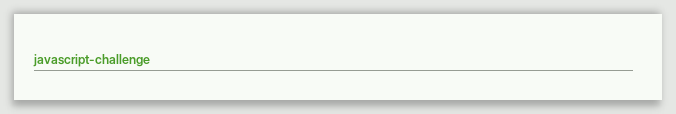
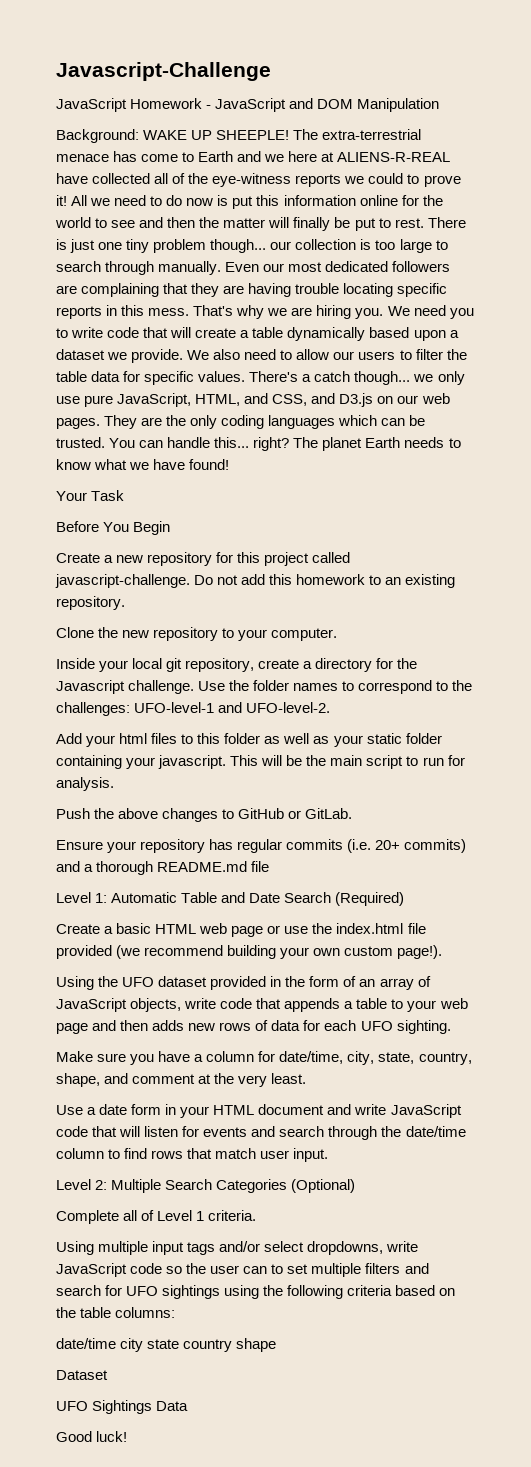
- javascript-challenge
+ Javascript-Challenge
+ JavaScript Homework - JavaScript and DOM Manipulation
+ Background: WAKE UP SHEEPLE! The extra-terrestrial menace has come to Earth and we here at ALIENS-R-REAL have collected all of the eye-witness reports we could to prove it! All we need to do now is put this information online for the world to see and then the matter will finally be put to rest. There is just one tiny problem though... our collection is too large to search through manually. Even our most dedicated followers are complaining that they are having trouble locating specific reports in this mess. That's why we are hiring you. We need you to write code that will create a table dynamically based upon a dataset we provide. We also need to allow our users to filter the table data for specific values. There's a catch though... we only use pure JavaScript, HTML, and CSS, and D3.js on our web pages. They are the only coding languages which can be trusted. You can handle this... right? The planet Earth needs to know what we have found!
+ Your Task
+ Before You Begin
+ Create a new repository for this project called javascript-challenge. Do not add this homework to an existing repository.
+ Clone the new repository to your computer.
+ Inside your local git repository, create a directory for the Javascript challenge. Use the folder names to correspond to the challenges: UFO-level-1 and UFO-level-2.
+ Add your html files to this folder as well as your static folder containing your javascript. This will be the main script to run for analysis.
+ Push the above changes to GitHub or GitLab.
+ Ensure your repository has regular commits (i.e. 20+ commits) and a thorough README.md file
+ Level 1: Automatic Table and Date Search (Required)
+ Create a basic HTML web page or use the index.html file provided (we recommend building your own custom page!).
+ Using the UFO dataset provided in the form of an array of JavaScript objects, write code that appends a table to your web page and then adds new rows of data for each UFO sighting.
+ Make sure you have a column for date/time, city, state, country, shape, and comment at the very least.
+ Use a date form in your HTML document and write JavaScript code that will listen for events and search through the date/time column to find rows that match user input.
+ Level 2: Multiple Search Categories (Optional)
+ Complete all of Level 1 criteria.
+ Using multiple input tags and/or select dropdowns, write JavaScript code so the user can to set multiple filters and search for UFO sightings using the following criteria based on the table columns:
+ date/time city state country shape
+ Dataset
+ UFO Sightings Data
+ Good luck!

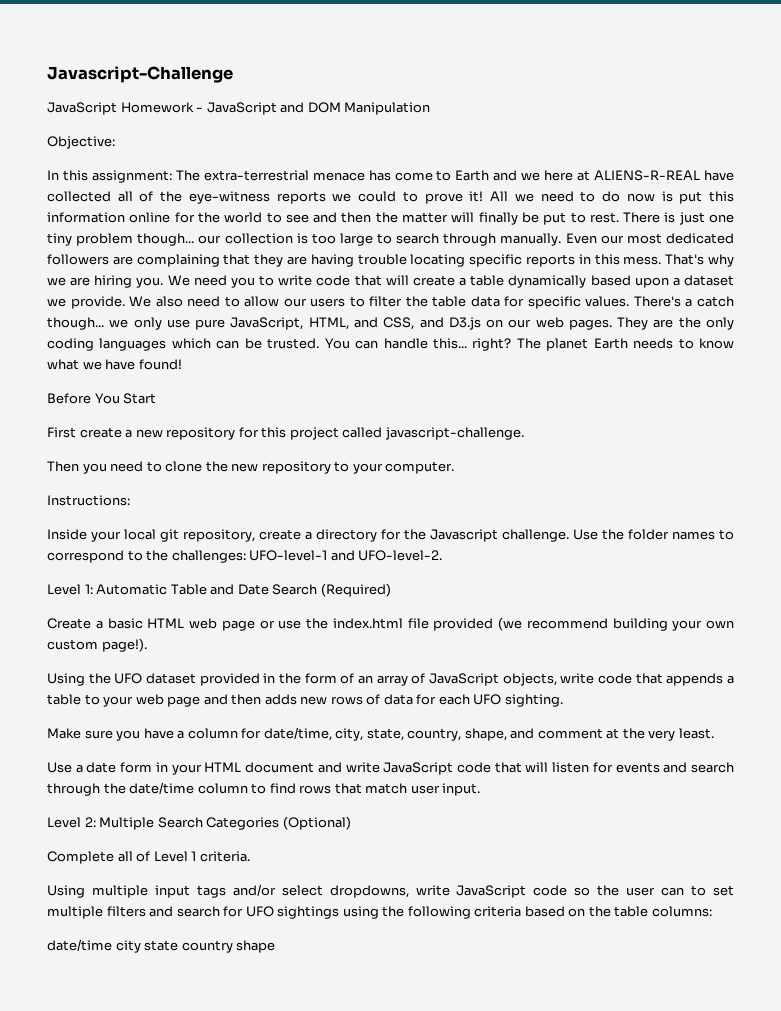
- Background: WAKE UP SHEEPLE! The extra-terrestrial menace has come to Earth and we here at ALIENS-R-REAL have collected all of the eye-witness reports we could to prove it!
+ Objective:
+ In this assignment: The extra-terrestrial menace has come to Earth and we here at ALIENS-R-REAL have collected all of the eye-witness reports we could to prove it!
- Your Task
- Before You Begin
- Create a new repository for this project called javascript-challenge. Do not add this homework to an existing repository.
- Clone the new repository to your computer.
+ Before You Start
+ First create a new repository for this project called javascript-challenge.
+ Then you need to clone the new repository to your computer.
+ Instructions:
- Add your html files to this folder as well as your static folder containing your javascript. This will be the main script to run for analysis.
- Push the above changes to GitHub or GitLab.
- Ensure your repository has regular commits (i.e. 20+ commits) and a thorough README.md file
- Dataset
- UFO Sightings Data
- Good luck!

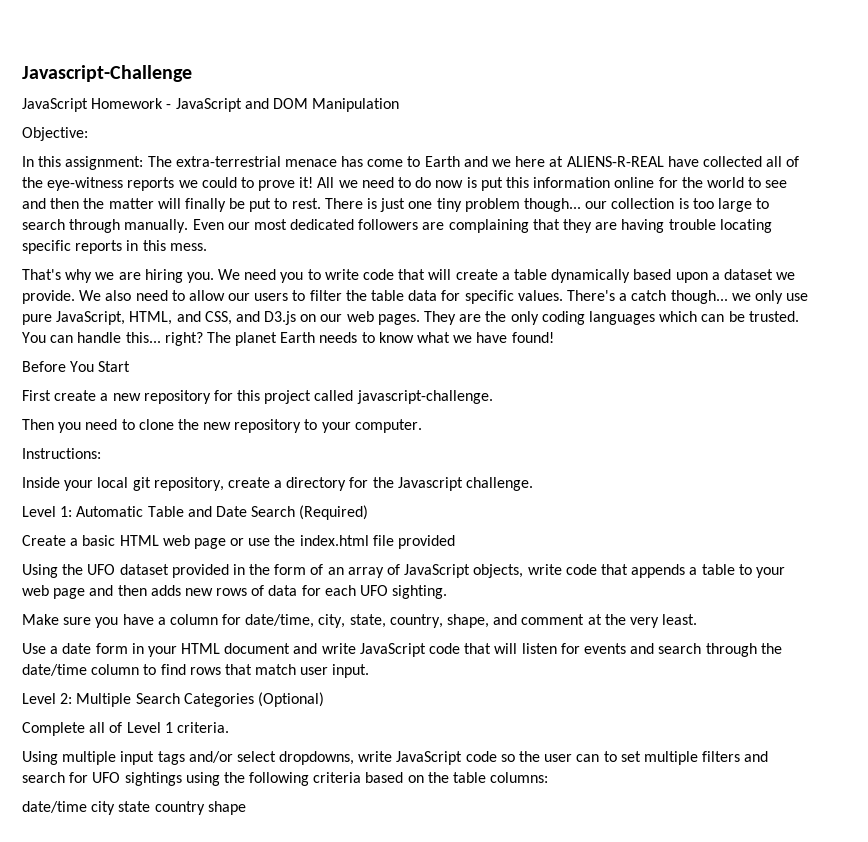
- Even our most dedicated followers are complaining that they are having trouble locating specific reports in this mess. That's why we are hiring you.
+ Even our most dedicated followers are complaining that they are having trouble locating specific reports in this mess.
+ That's why we are hiring you.
- Use the folder names to correspond to the challenges: UFO-level-1 and UFO-level-2.
- Create a basic HTML web page or use the index.html file provided (we recommend building your own custom page!).
+ Create a basic HTML web page or use the index.html file provided

